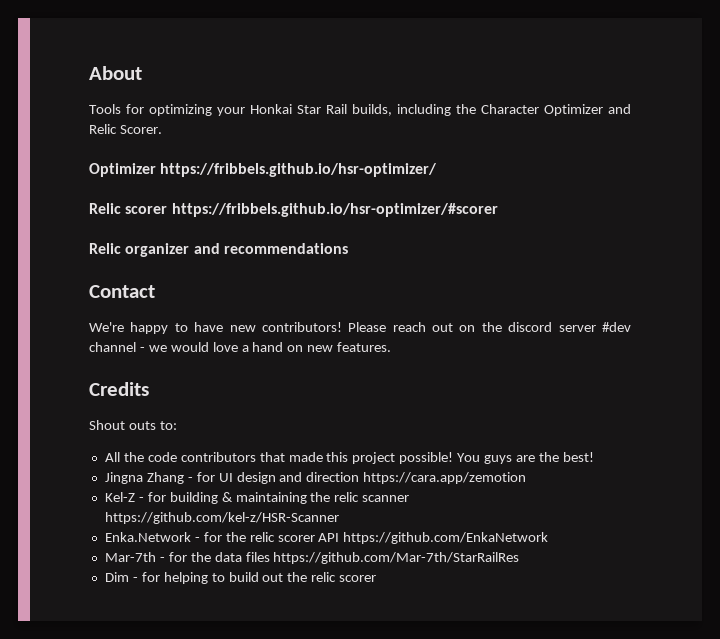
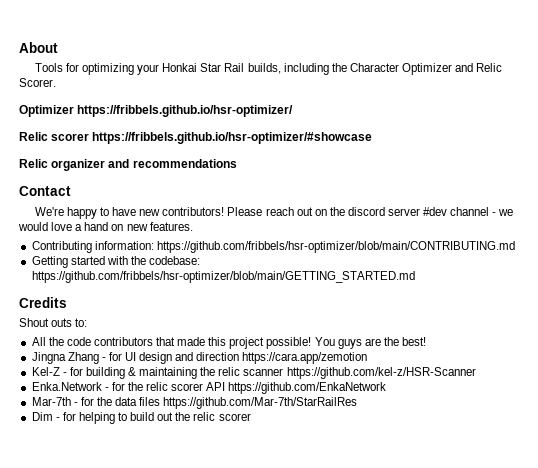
- Relic scorer https://fribbels.github.io/hsr-optimizer/#scorer
+ Relic scorer https://fribbels.github.io/hsr-optimizer/#showcase
+ Contributing information: https://github.com/fribbels/hsr-optimizer/blob/main/CONTRIBUTING.md
+ Getting started with the codebase: https://github.com/fribbels/hsr-optimizer/blob/main/GETTING_STARTED.md

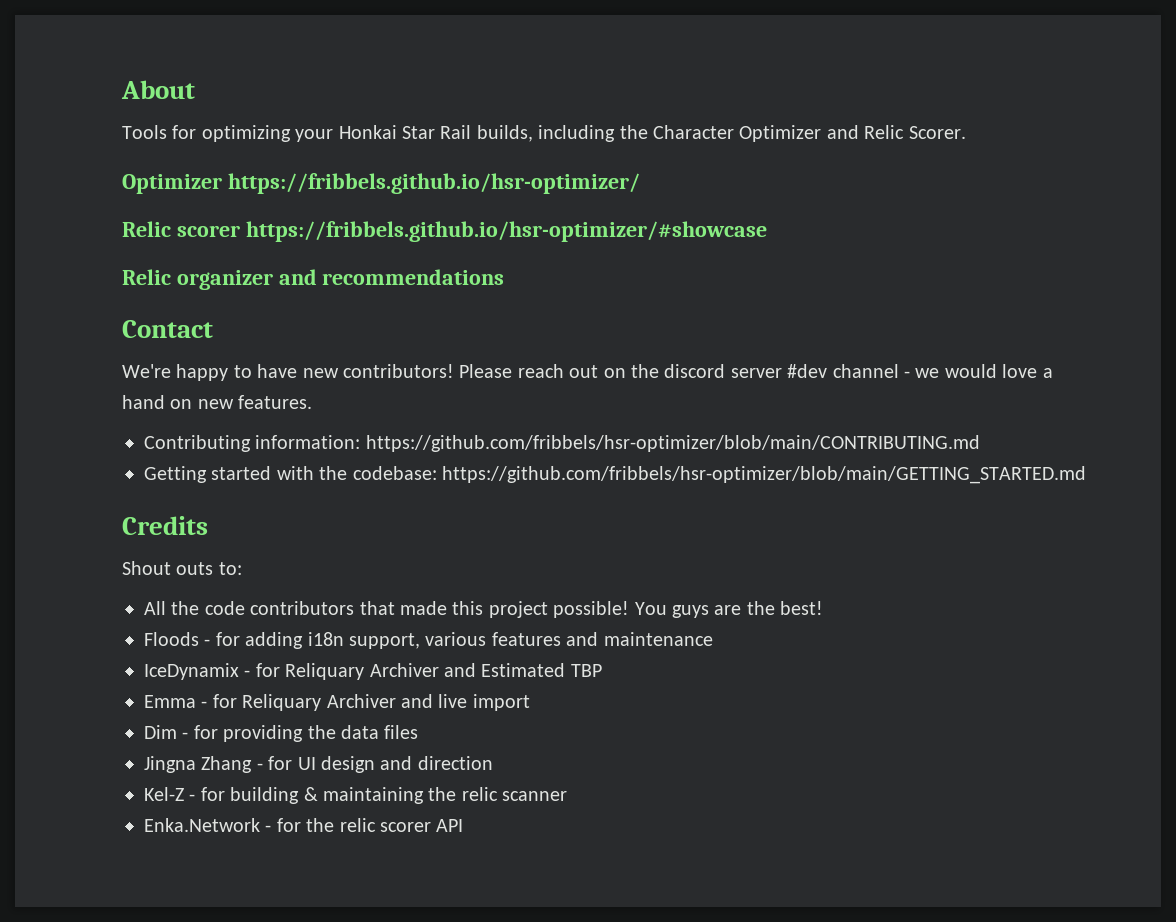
+ Floods - for adding i18n support, various features and maintenance
+ IceDynamix - for Reliquary Archiver and Estimated TBP
+ Emma - for Reliquary Archiver and live import
+ Dim - for providing the data files
- Jingna Zhang - for UI design and direction https://cara.app/zemotion
+ Jingna Zhang - for UI design and direction
- Kel-Z - for building & maintaining the relic scanner https://github.com/kel-z/HSR-Scanner
+ Kel-Z - for building & maintaining the relic scanner
- Enka.Network - for the relic scorer API https://github.com/EnkaNetwork
- Mar-7th - for the data files https://github.com/Mar-7th/StarRailRes
- Dim - for helping to build out the relic scorer
+ Enka.Network - for the relic scorer API

